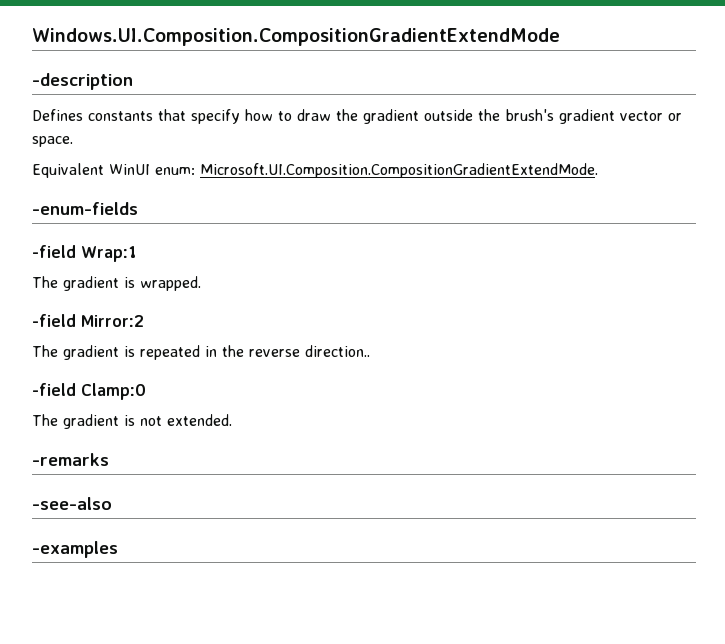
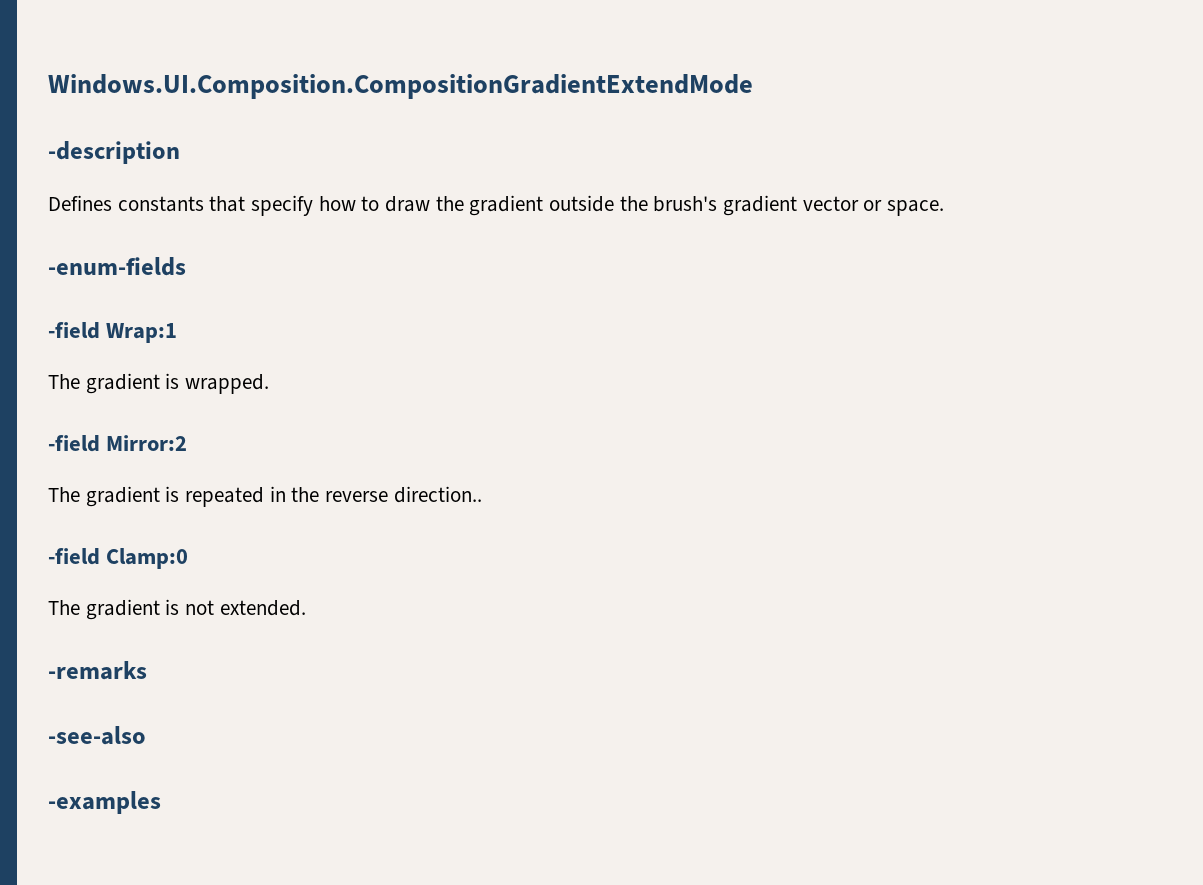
- Equivalent WinUI enum: Microsoft.UI.Composition.CompositionGradientExtendMode.

